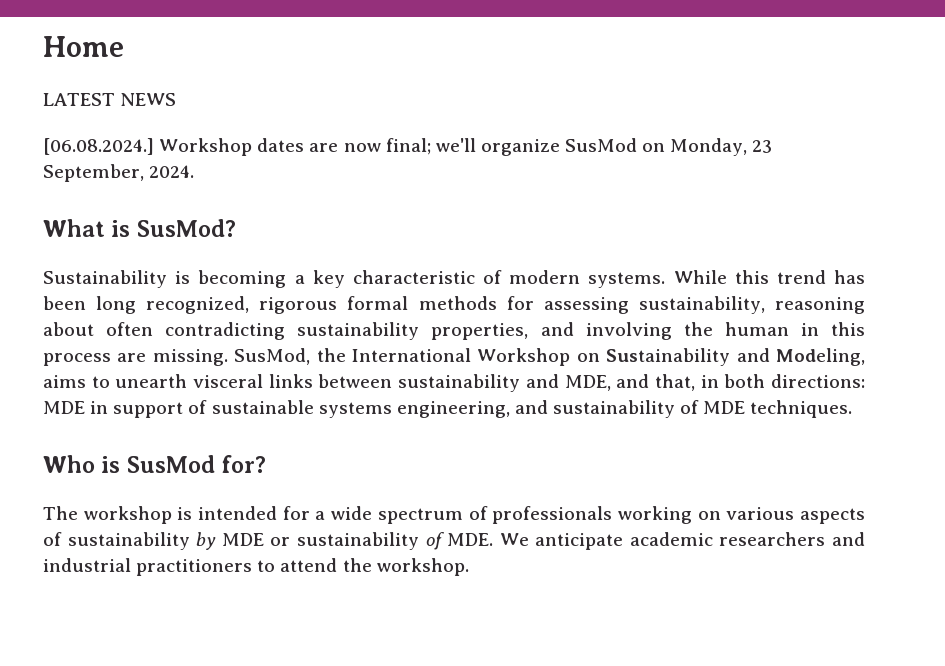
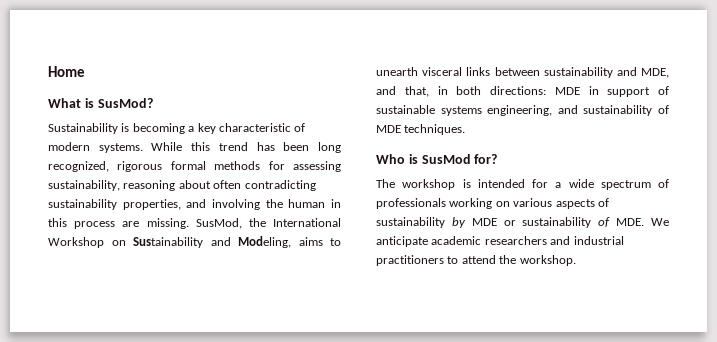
- LATEST NEWS
- [06.08.2024.] Workshop dates are now final; we'll organize SusMod on Monday, 23 September, 2024.

